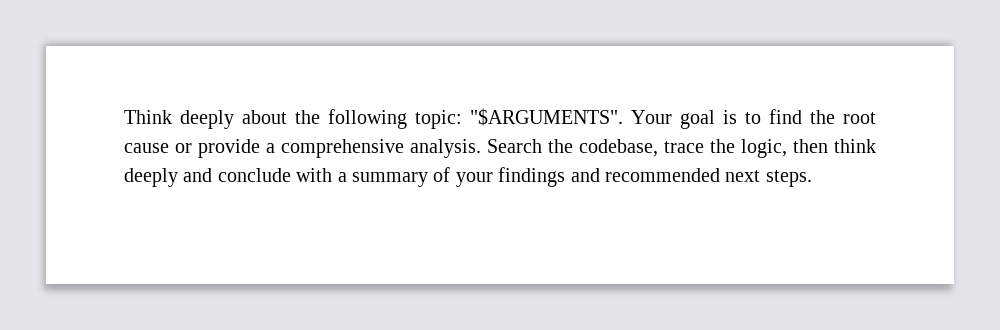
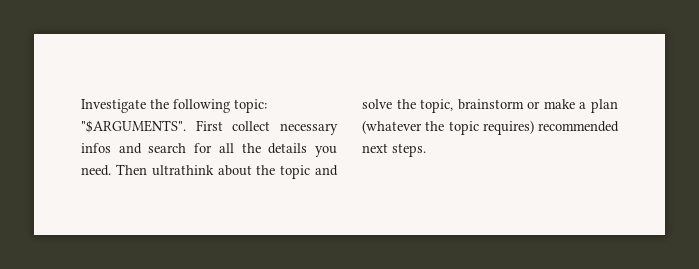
- Think deeply about the following topic: "$ARGUMENTS".
+ Investigate the following topic: "$ARGUMENTS".
- Your goal is to find the root cause or provide a comprehensive analysis. Search the codebase, trace the logic, then think deeply and conclude with a summary of your findings and recommended next steps.
+ First collect necessary infos and search for all the details you need. Then ultrathink about the topic and solve the topic, brainstorm or make a plan (whatever the topic requires) recommended next steps.

